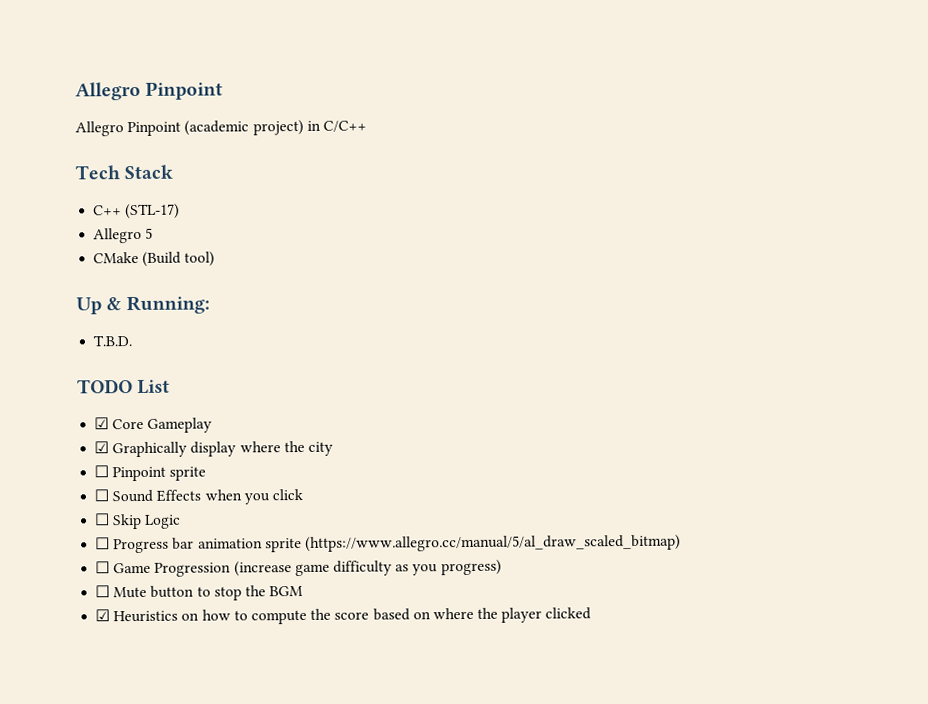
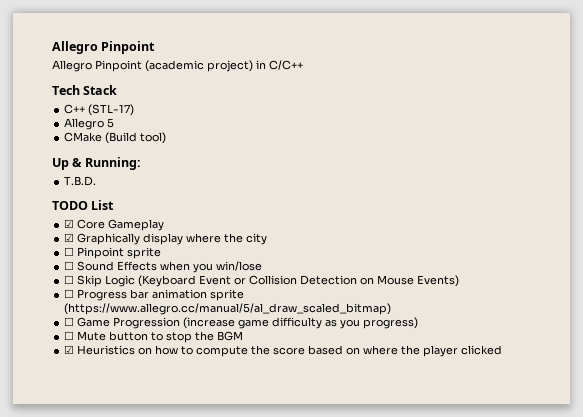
- ☐ Sound Effects when you click
+ ☐ Sound Effects when you win/lose
- ☐ Skip Logic
+ ☐ Skip Logic (Keyboard Event or Collision Detection on Mouse Events)

